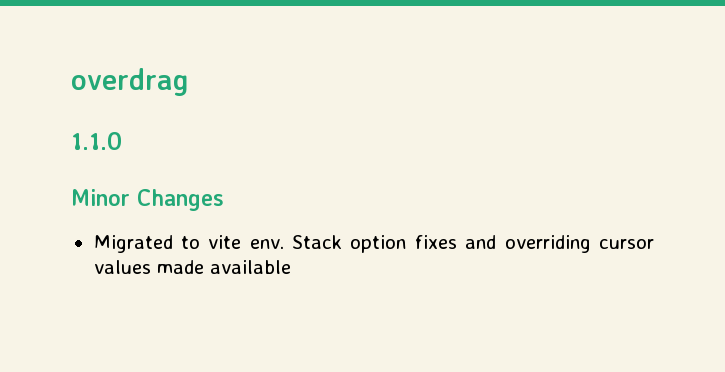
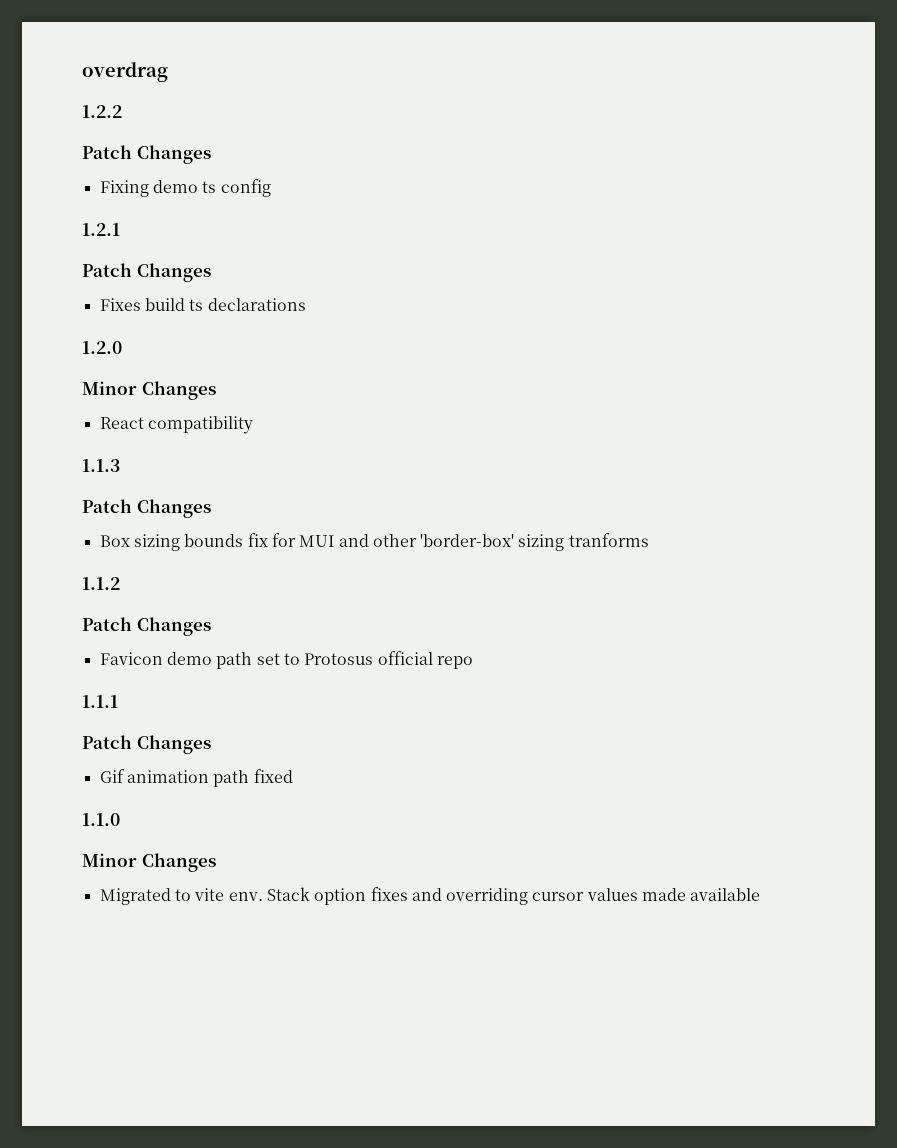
+ 1.2.2
+ Patch Changes
+ Fixing demo ts config
+ 1.2.1
+ Patch Changes
+ Fixes build ts declarations
+ 1.2.0
+ Minor Changes
+ React compatibility
+ 1.1.3
+ Patch Changes
+ Box sizing bounds fix for MUI and other 'border-box' sizing tranforms
+ 1.1.2
+ Patch Changes
+ Favicon demo path set to Protosus official repo
+ 1.1.1
+ Patch Changes
+ Gif animation path fixed

